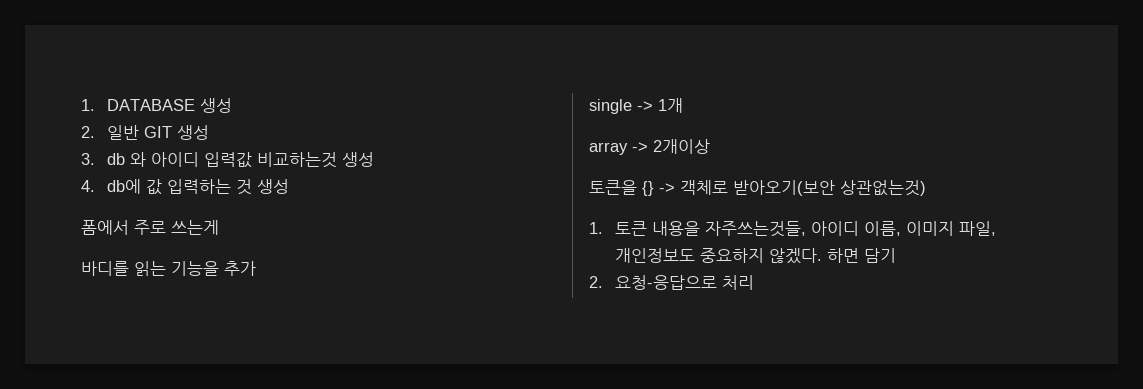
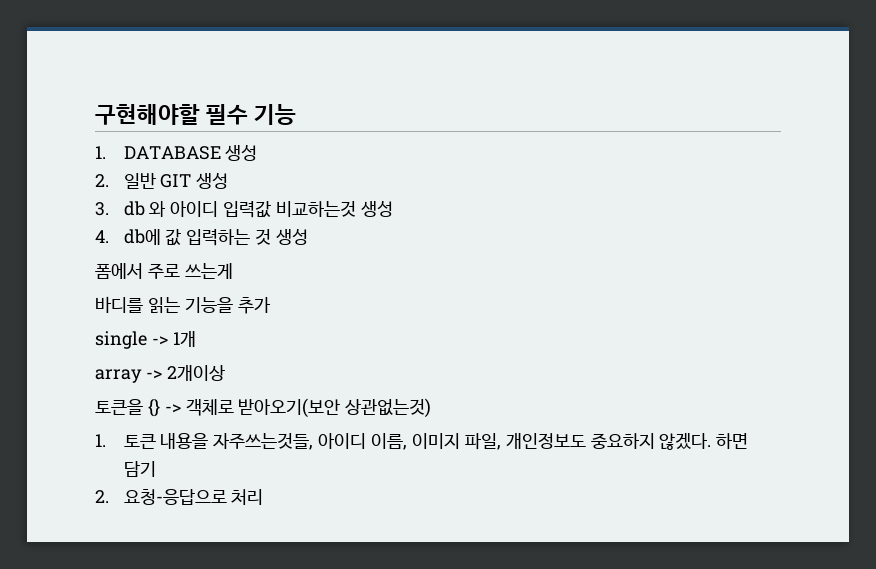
+ 구현해야할 필수 기능

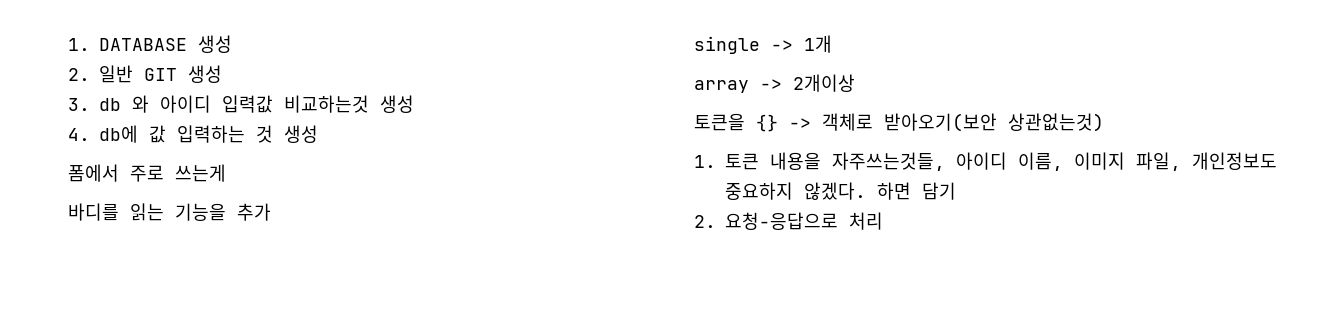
- 구현해야할 필수 기능

